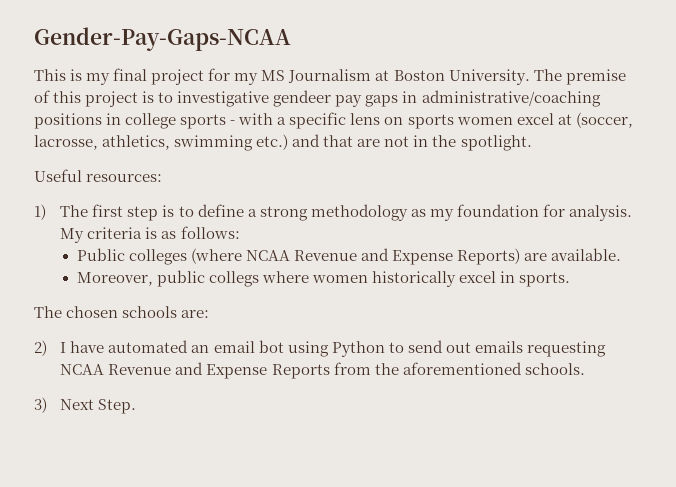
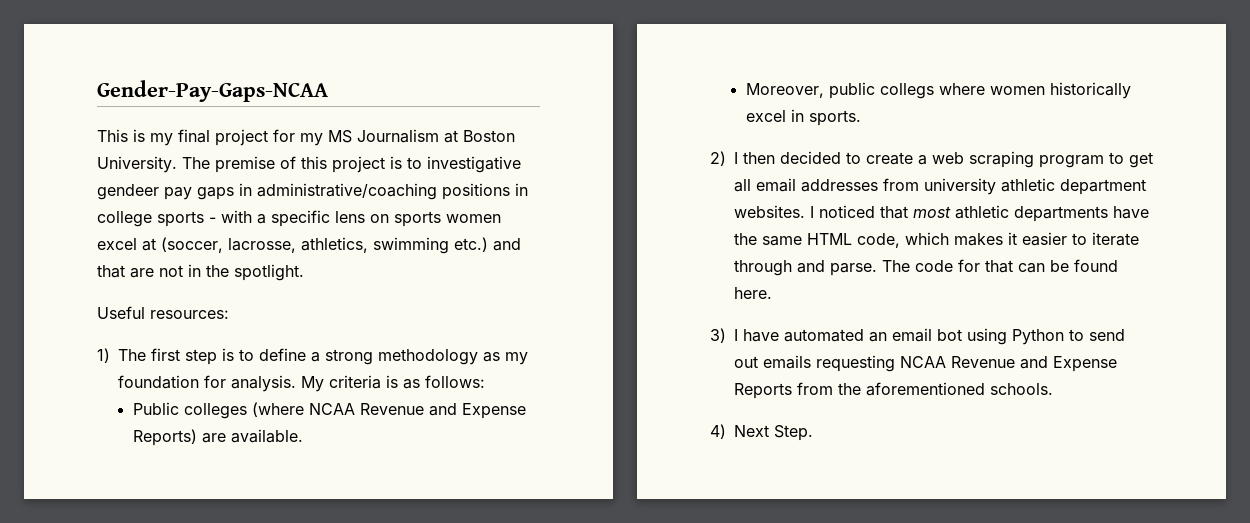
- The chosen schools are:
- 2) I have automated an email bot using Python to send out emails requesting NCAA Revenue and Expense Reports from the aforementioned schools.
+ 2) I then decided to create a web scraping program to get all email addresses from university athletic department websites. I noticed that most athletic departments have the same HTML code, which makes it easier to iterate through and parse. The code for that can be found here.
+ 3) I have automated an email bot using Python to send out emails requesting NCAA Revenue and Expense Reports from the aforementioned schools.
- 3) Next Step.
+ 4) Next Step.

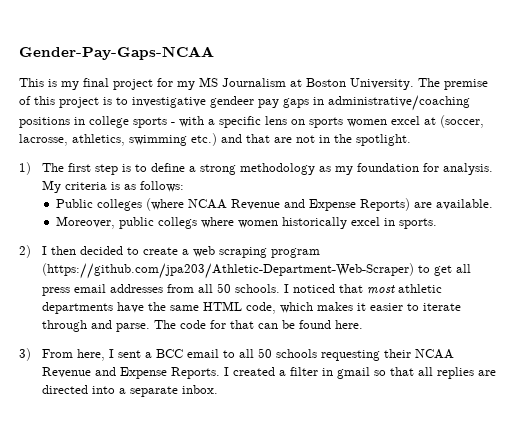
- Useful resources:
- 2) I then decided to create a web scraping program to get all email addresses from university athletic department websites.
+ 2) I then decided to create a web scraping program (https://github.com/jpa203/Athletic-Department-Web-Scraper) to get all press email addresses from all 50 schools.
- 3) I have automated an email bot using Python to send out emails requesting NCAA Revenue and Expense Reports from the aforementioned schools.
- 4) Next Step.
+ 3) From here, I sent a BCC email to all 50 schools requesting their NCAA Revenue and Expense Reports. I created a filter in gmail so that all replies are directed into a separate inbox.

